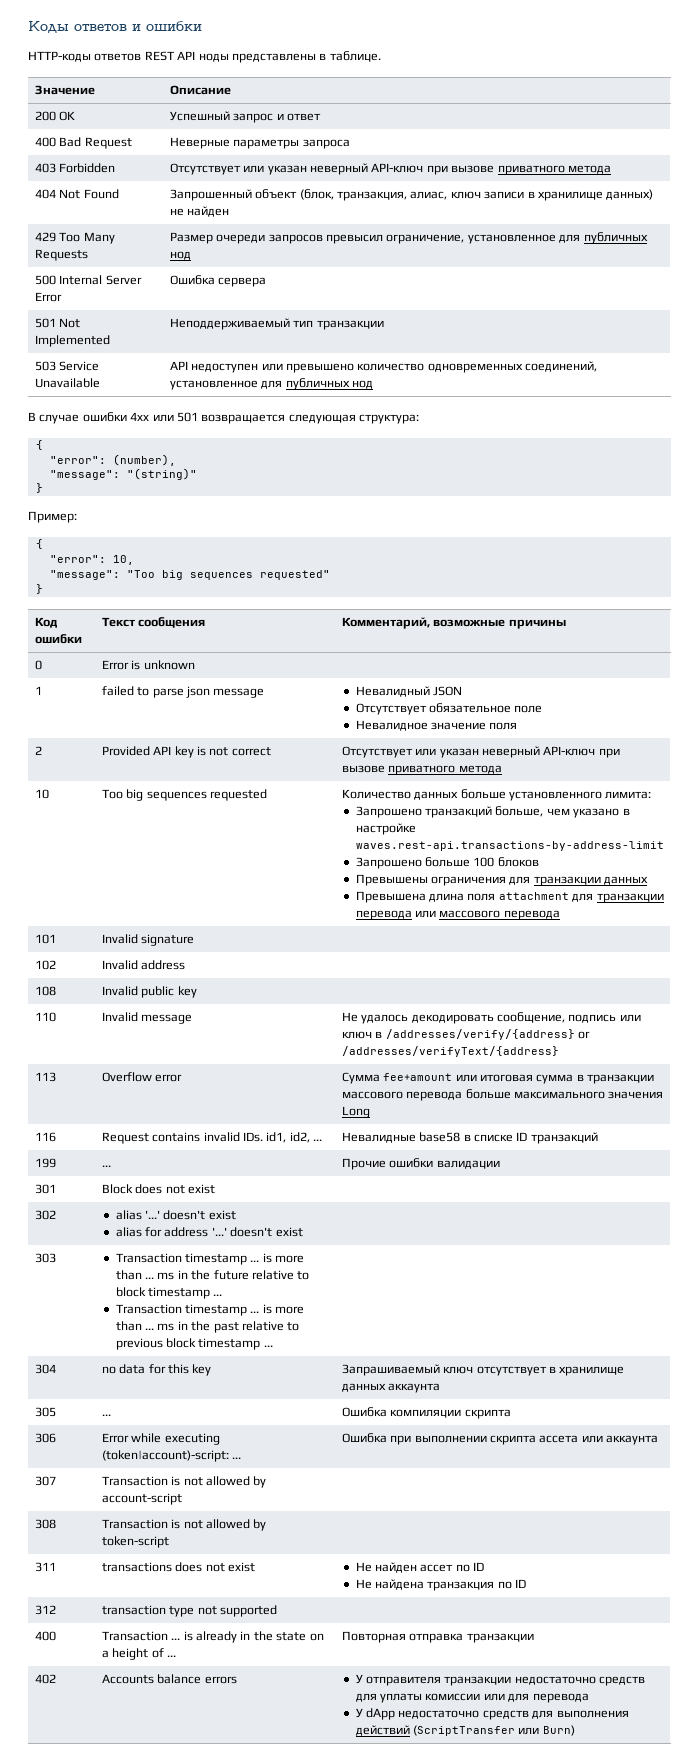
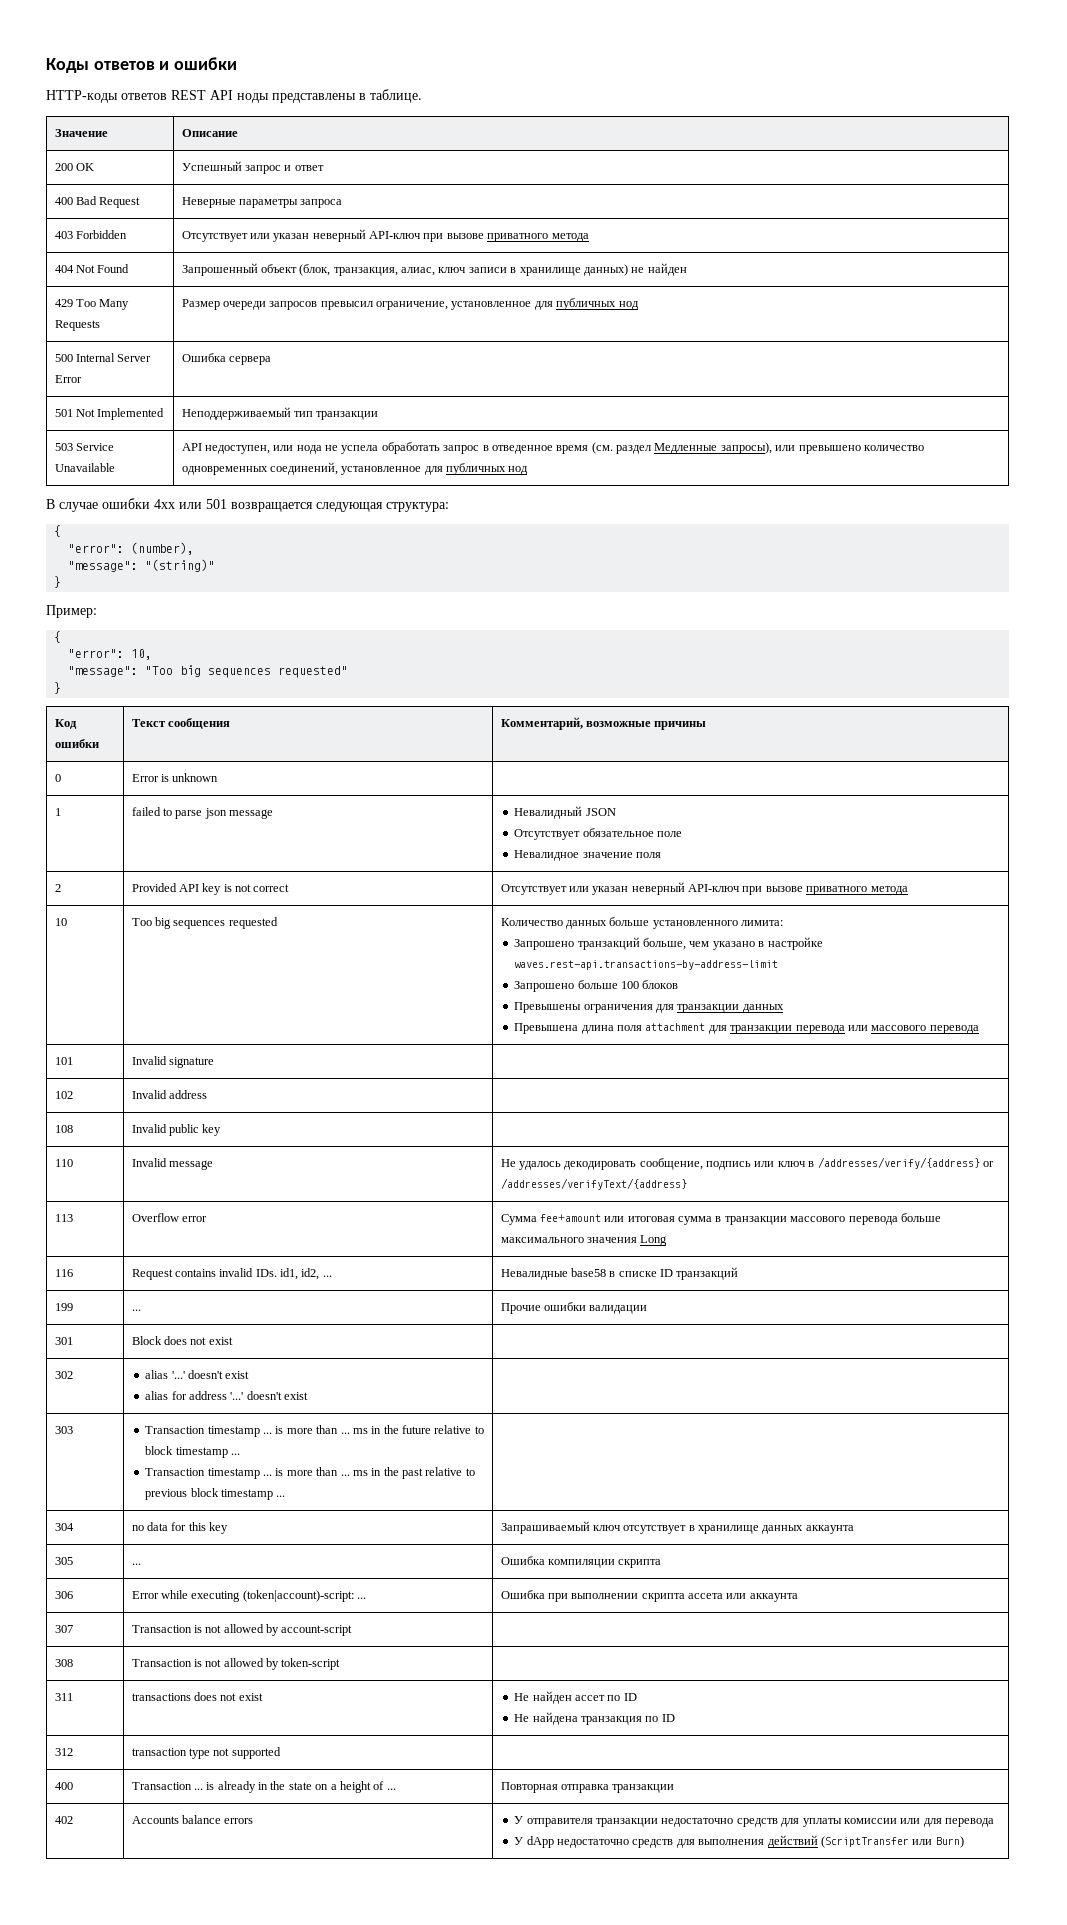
- 503 Service Unavailable | API недоступен или превышено количество одновременных соединений, установленное для публичных нод
+ 503 Service Unavailable | API недоступен, или нода не успела обработать запрос в отведенное время (см. раздел Медленные запросы), или превышено количество одновременных соединений, установленное для публичных нод

